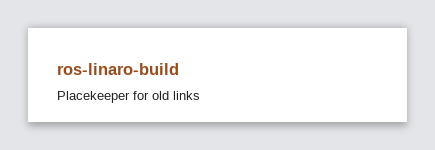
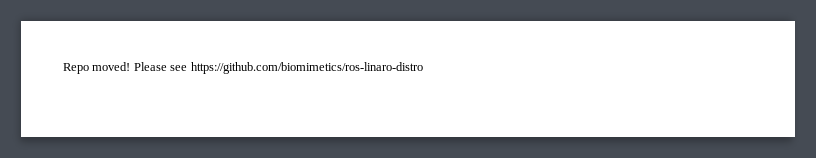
- ros-linaro-build
- Placekeeper for old links
+ Repo moved! Please see https://github.com/biomimetics/ros-linaro-distro

